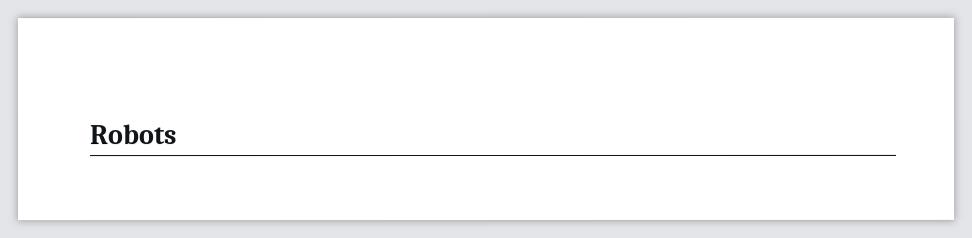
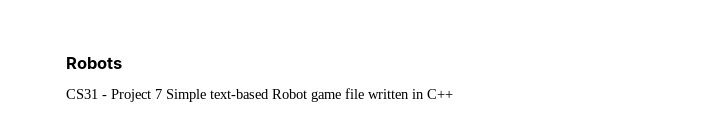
+ CS31 - Project 7 Simple text-based Robot game file written in C++

